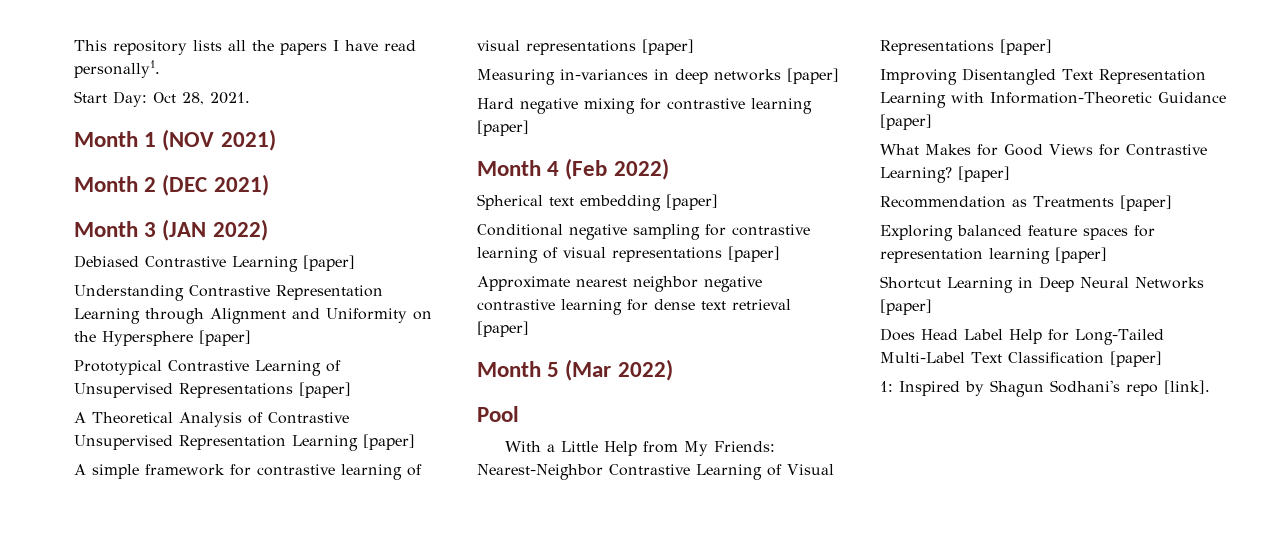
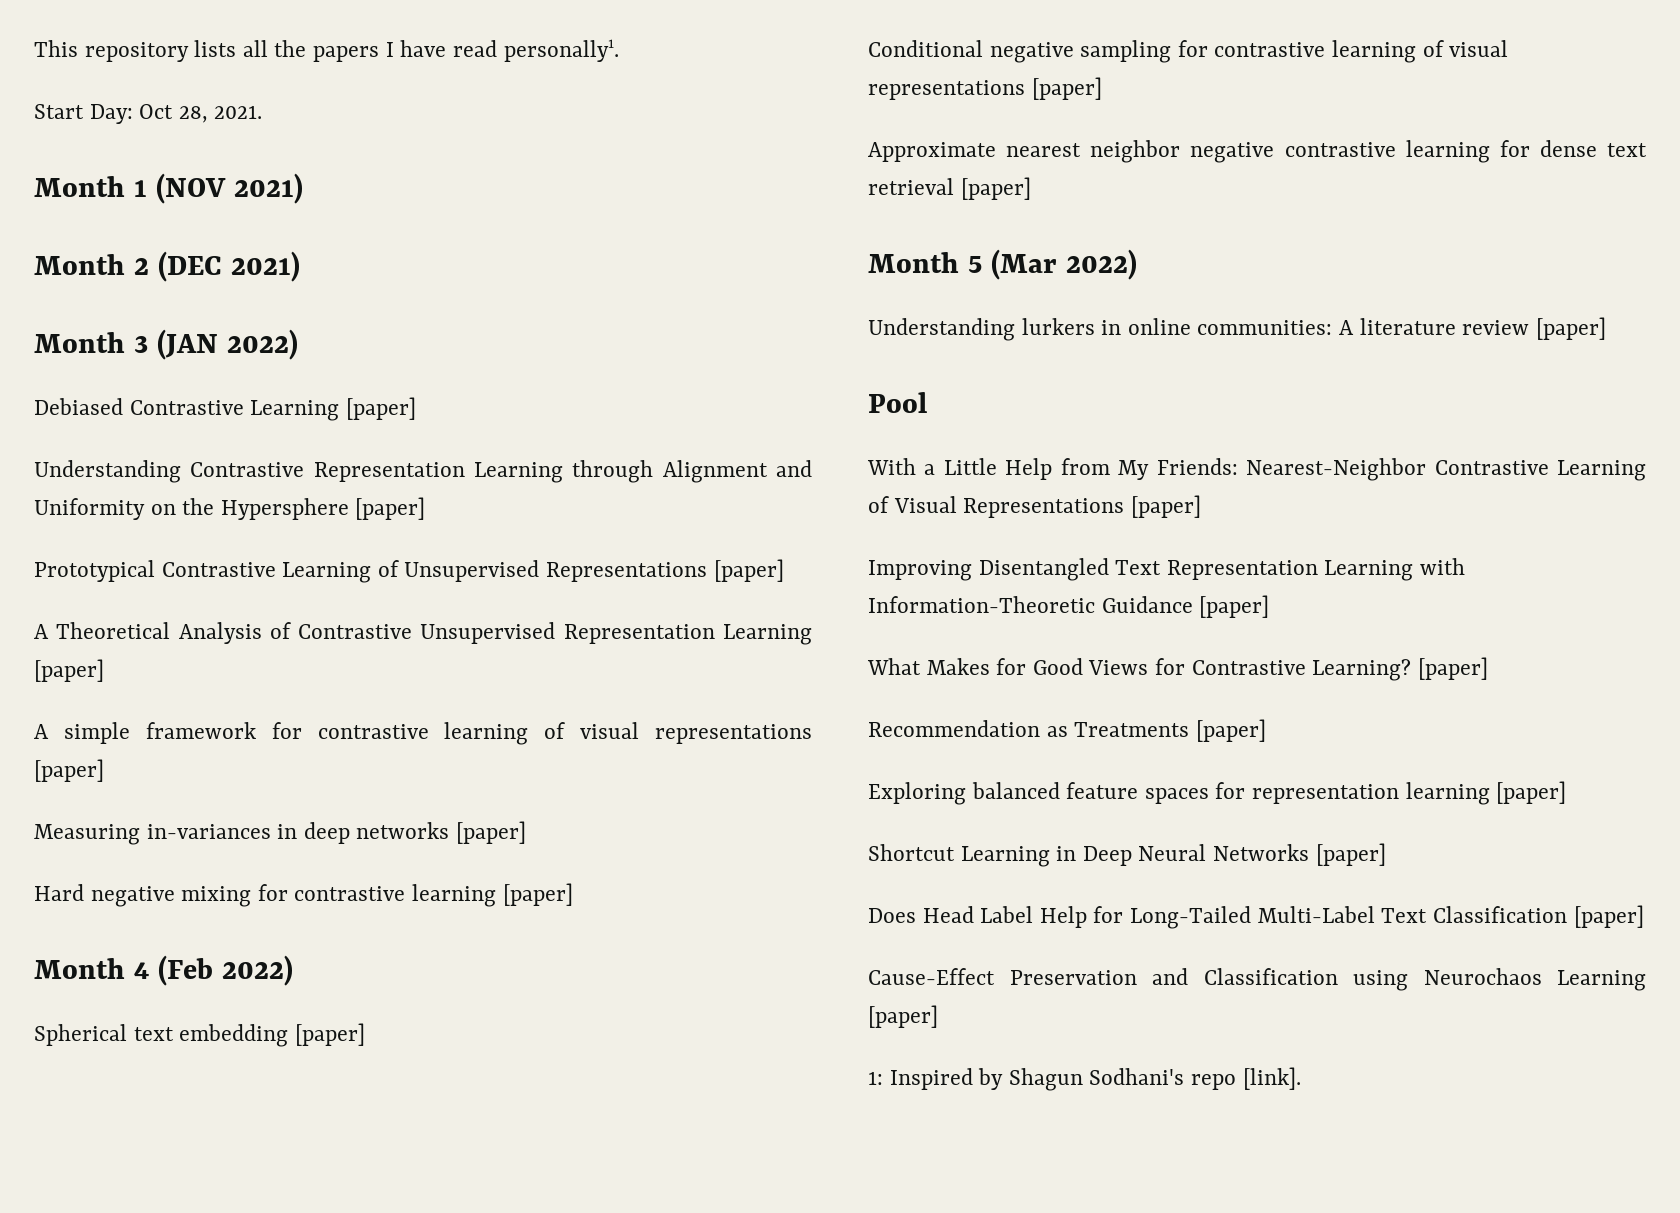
+ Understanding lurkers in online communities: A literature review [paper]
+ Cause-Effect Preservation and Classification using Neurochaos Learning [paper]

